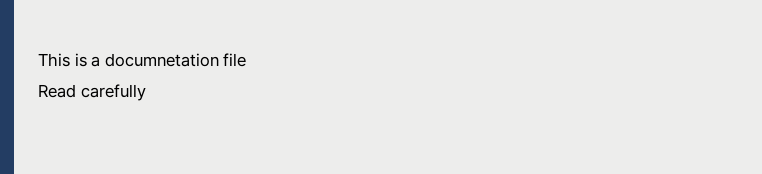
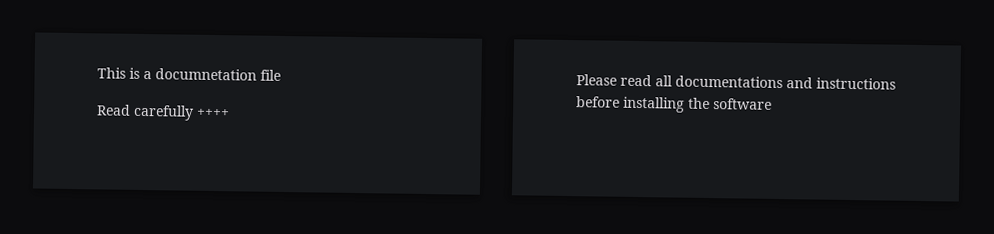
- Read carefully
+ Read carefully ++++
+ Please read all documentations and instructions before installing the software

